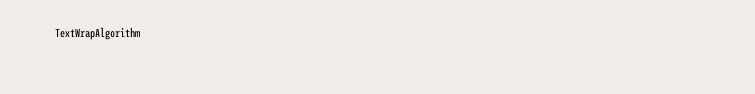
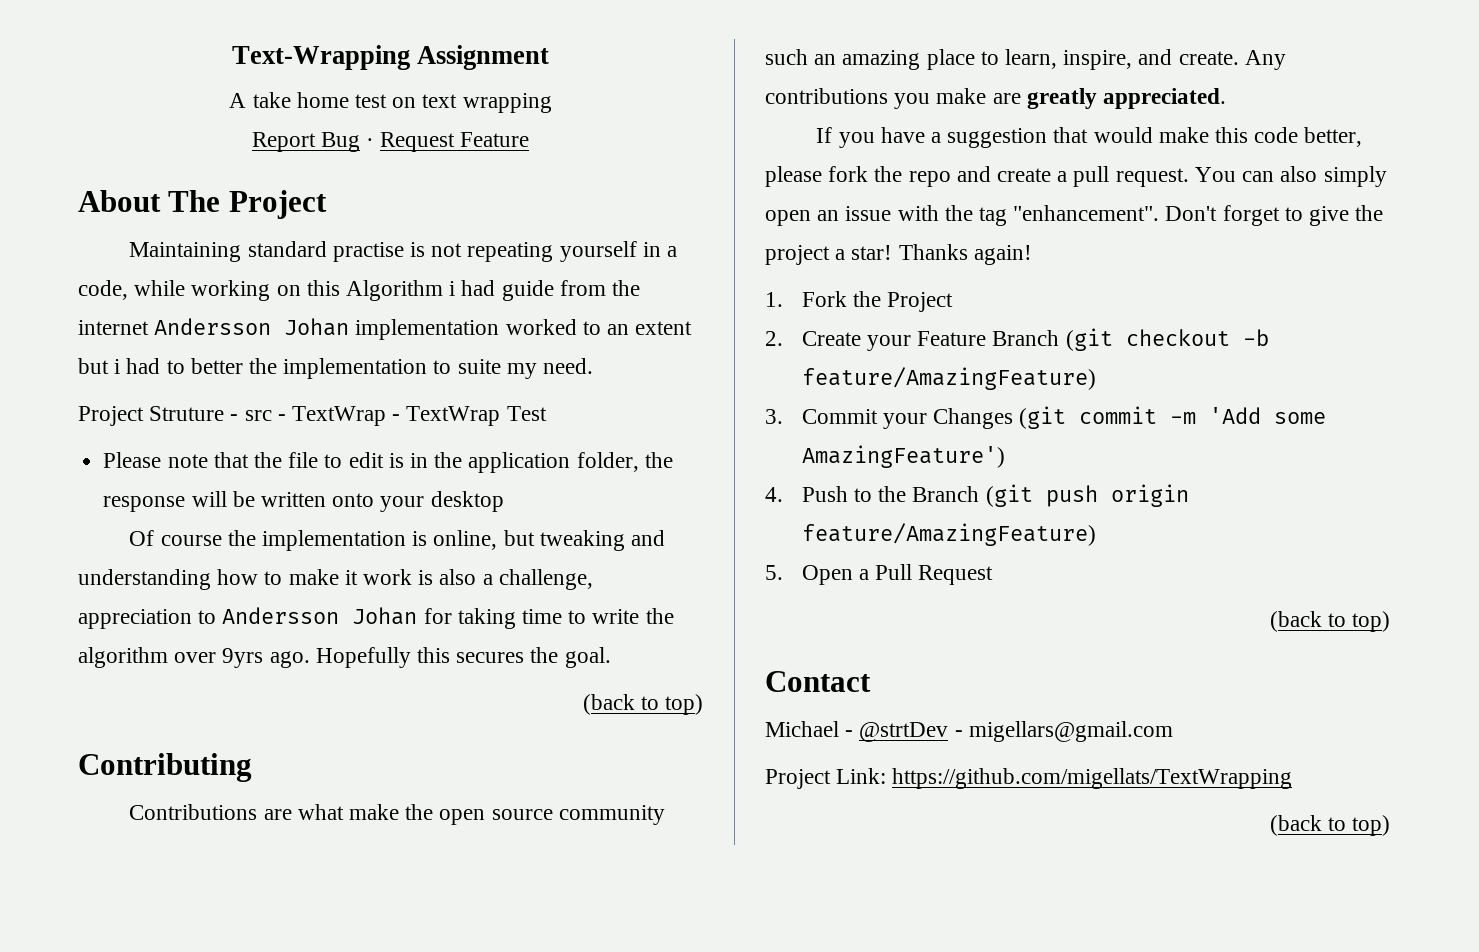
- TextWrapAlgorithm
+ Text-Wrapping Assignment
+ A take home test on text wrapping
+ Report Bug · Request Feature
+ About The Project
+ Maintaining standard practise is not repeating yourself in a code, while working on this Algorithm i had guide from the internet Andersson Johan implementation worked to an extent but i had to better the implementation to suite my need.
+ Project Struture - src - TextWrap - TextWrap Test
+ Please note that the file to edit is in the application folder, the response will be written onto your desktop
+ Of course the implementation is online, but tweaking and understanding how to make it work is also a challenge, appreciation to Andersson Johan for taking time to write the algorithm over 9yrs ago. Hopefully this secures the goal.
+ (back to top)
+ Contributing
+ Contributions are what make the open source community such an amazing place to learn, inspire, and create. Any contributions you make are greatly appreciated.
+ If you have a suggestion that would make this code better, please fork the repo and create a pull request. You can also simply open an issue with the tag "enhancement". Don't forget to give the project a star! Thanks again!
+ 1. Fork the Project
+ 2. Create your Feature Branch (git checkout -b feature/AmazingFeature)
+ 3. Commit your Changes (git commit -m 'Add some AmazingFeature')
+ 4. Push to the Branch (git push origin feature/AmazingFeature)
+ 5. Open a Pull Request
+ (back to top)
+ Contact
+ Michael - @strtDev - migellars@gmail.com
+ Project Link: https://github.com/migellats/TextWrapping
+ (back to top)

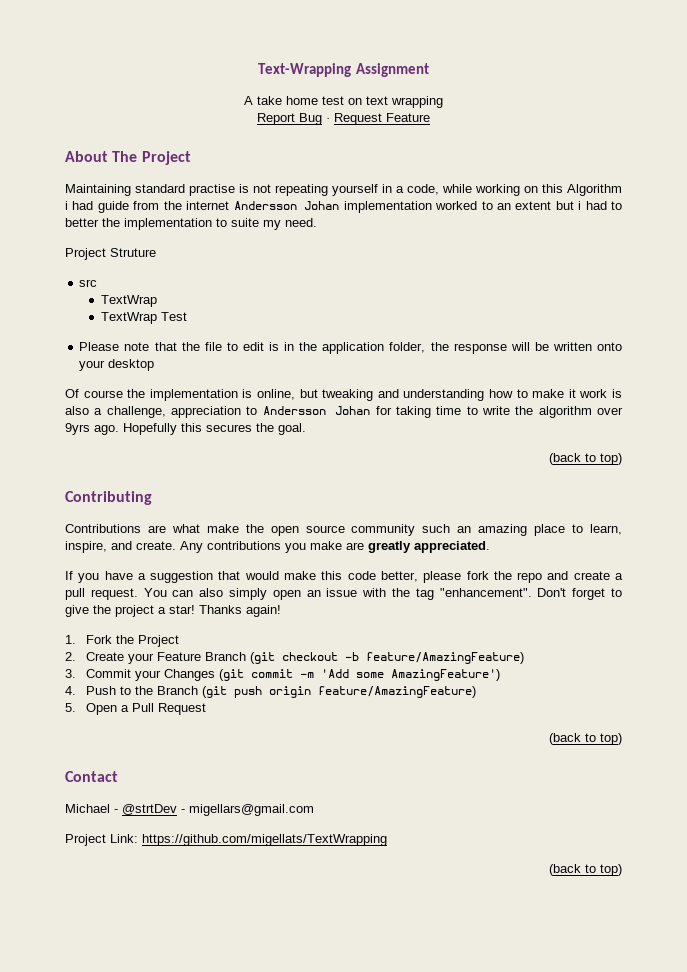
- Project Struture - src - TextWrap - TextWrap Test
+ Project Struture
+ src
+ TextWrap
+ TextWrap Test

